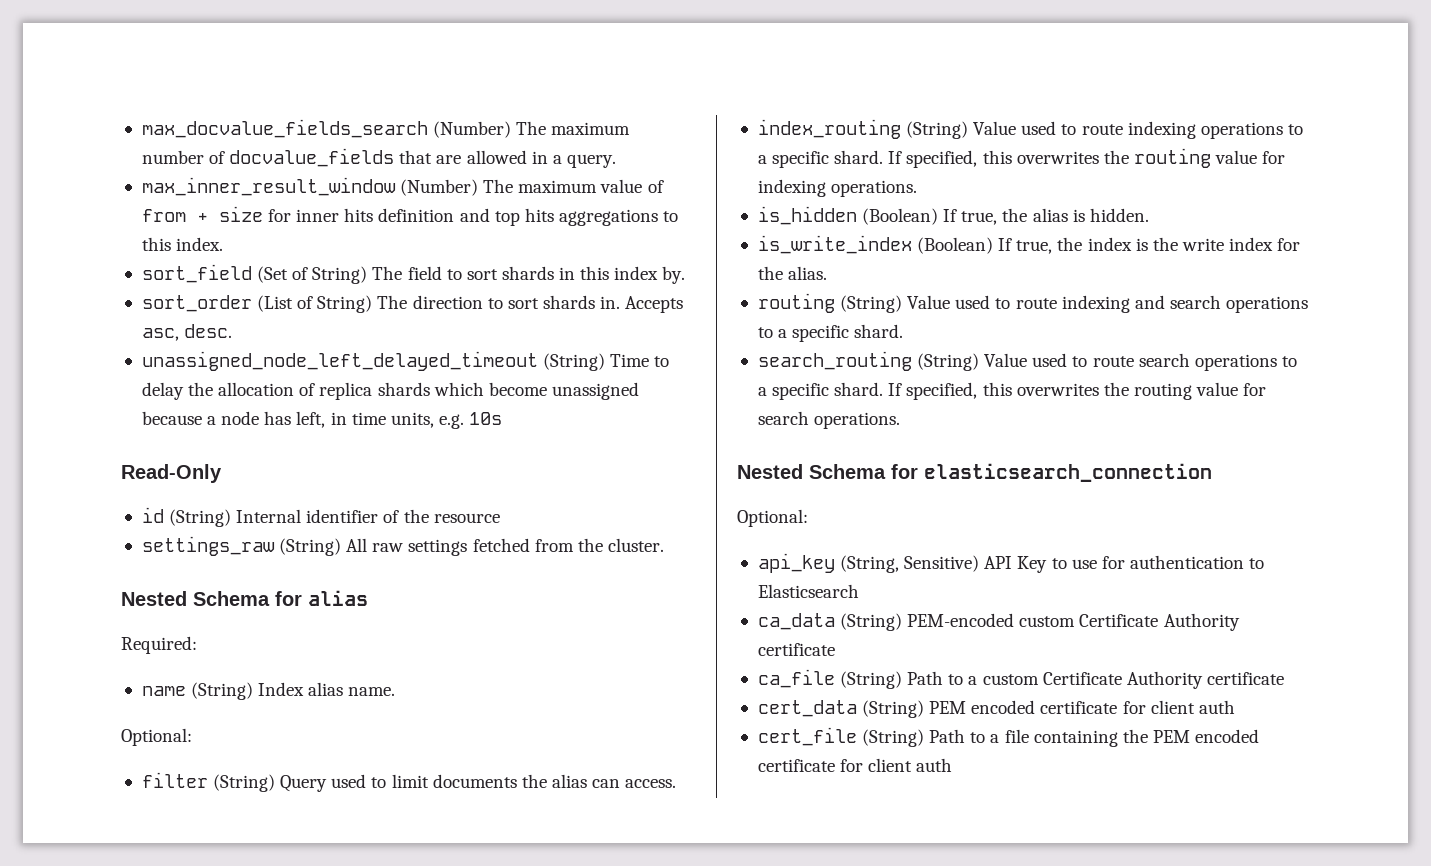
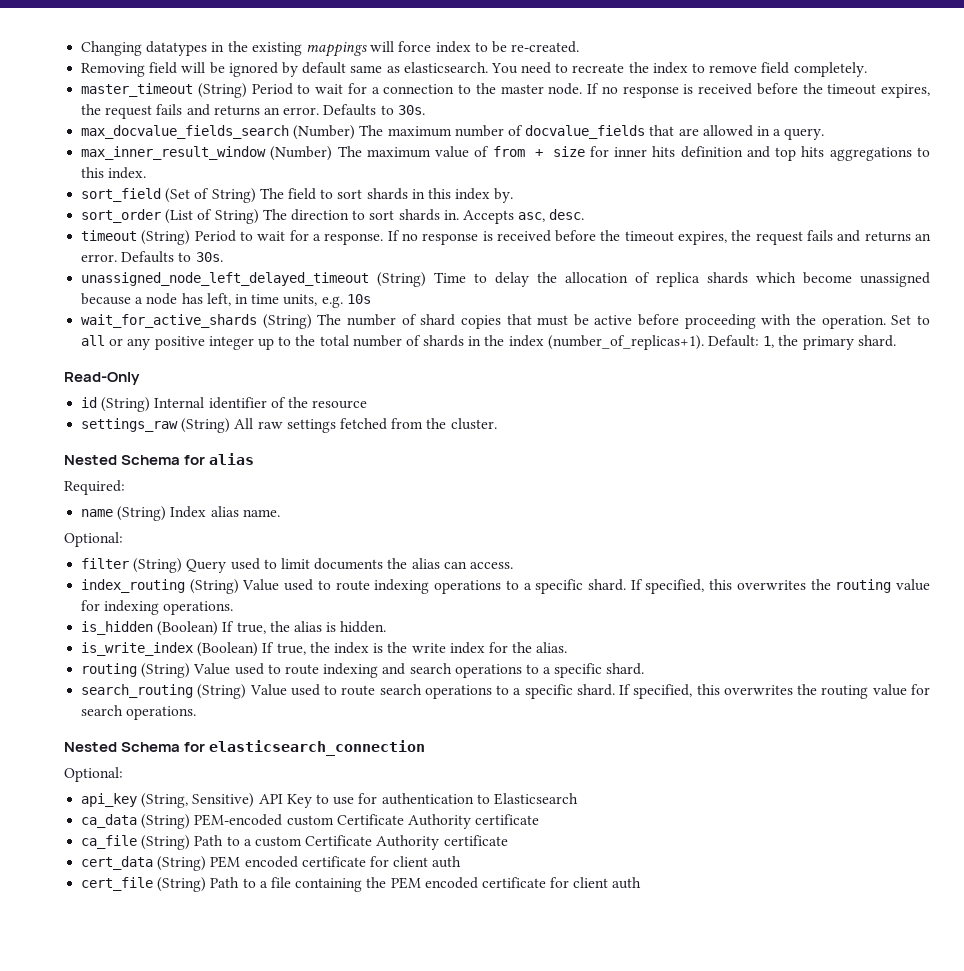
+ Changing datatypes in the existing mappings will force index to be re-created.
+ Removing field will be ignored by default same as elasticsearch. You need to recreate the index to remove field completely.
+ master_timeout (String) Period to wait for a connection to the master node. If no response is received before the timeout expires, the request fails and returns an error. Defaults to 30s.
+ timeout (String) Period to wait for a response. If no response is received before the timeout expires, the request fails and returns an error. Defaults to 30s.
+ wait_for_active_shards (String) The number of shard copies that must be active before proceeding with the operation. Set to all or any positive integer up to the total number of shards in the index (number_of_replicas+1). Default: 1, the primary shard.

